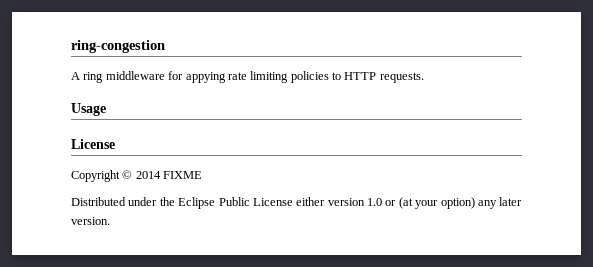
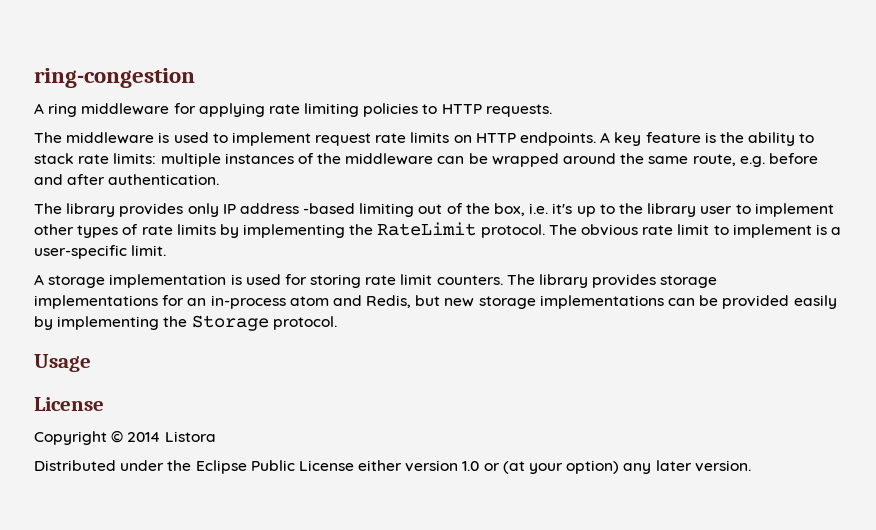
- A ring middleware for appying rate limiting policies to HTTP requests.
+ A ring middleware for applying rate limiting policies to HTTP requests.
+ The middleware is used to implement request rate limits on HTTP endpoints. A key feature is the ability to stack rate limits: multiple instances of the middleware can be wrapped around the same route, e.g. before and after authentication.
+ The library provides only IP address -based limiting out of the box, i.e. it's up to the library user to implement other types of rate limits by implementing the RateLimit protocol. The obvious rate limit to implement is a user-specific limit.
+ A storage implementation is used for storing rate limit counters. The library provides storage implementations for an in-process atom and Redis, but new storage implementations can be provided easily by implementing the Storage protocol.
- Copyright © 2014 FIXME
+ Copyright © 2014 Listora

